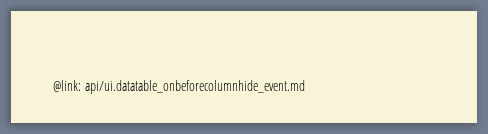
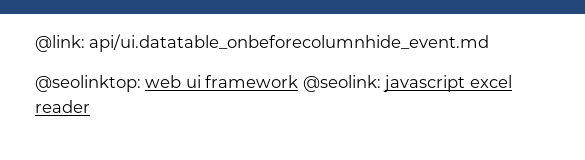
+ @seolinktop: web ui framework @seolink: javascript excel reader

